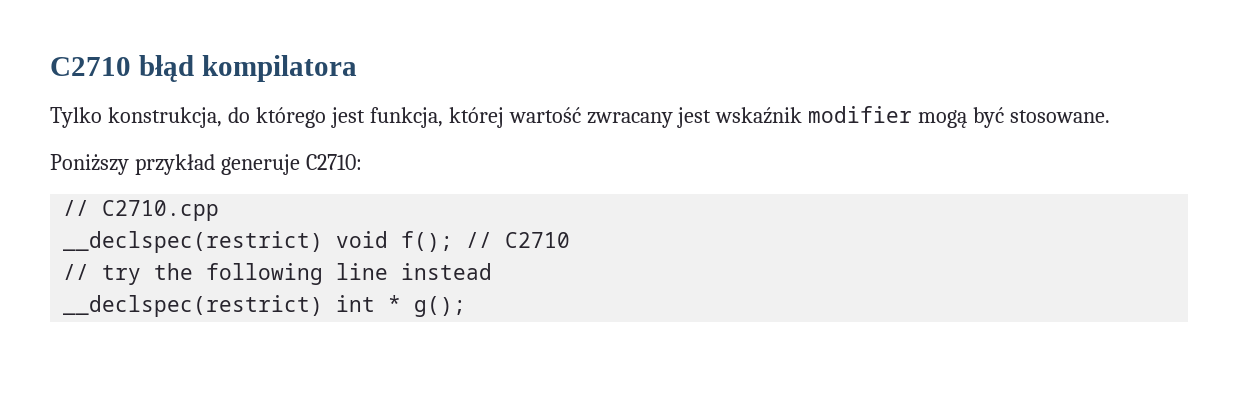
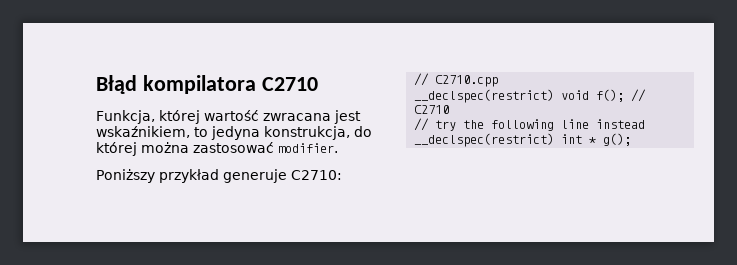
- C2710 błąd kompilatora
- Tylko konstrukcja, do którego jest funkcja, której wartość zwracany jest wskaźnik modifier mogą być stosowane.
+ Błąd kompilatora C2710
+ Funkcja, której wartość zwracana jest wskaźnikiem, to jedyna konstrukcja, do której można zastosować modifier.

